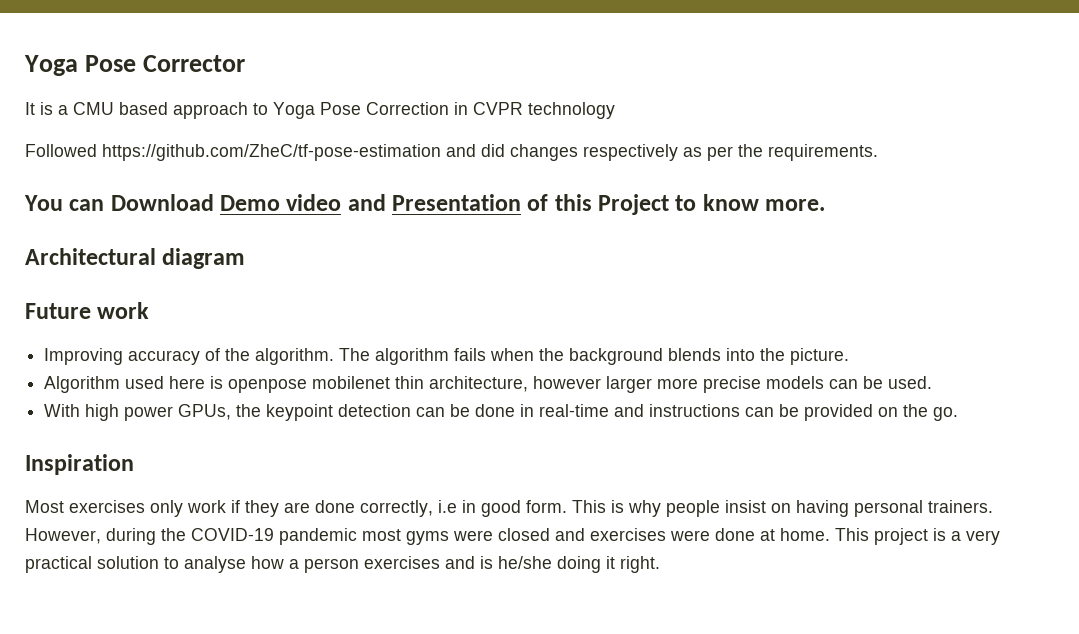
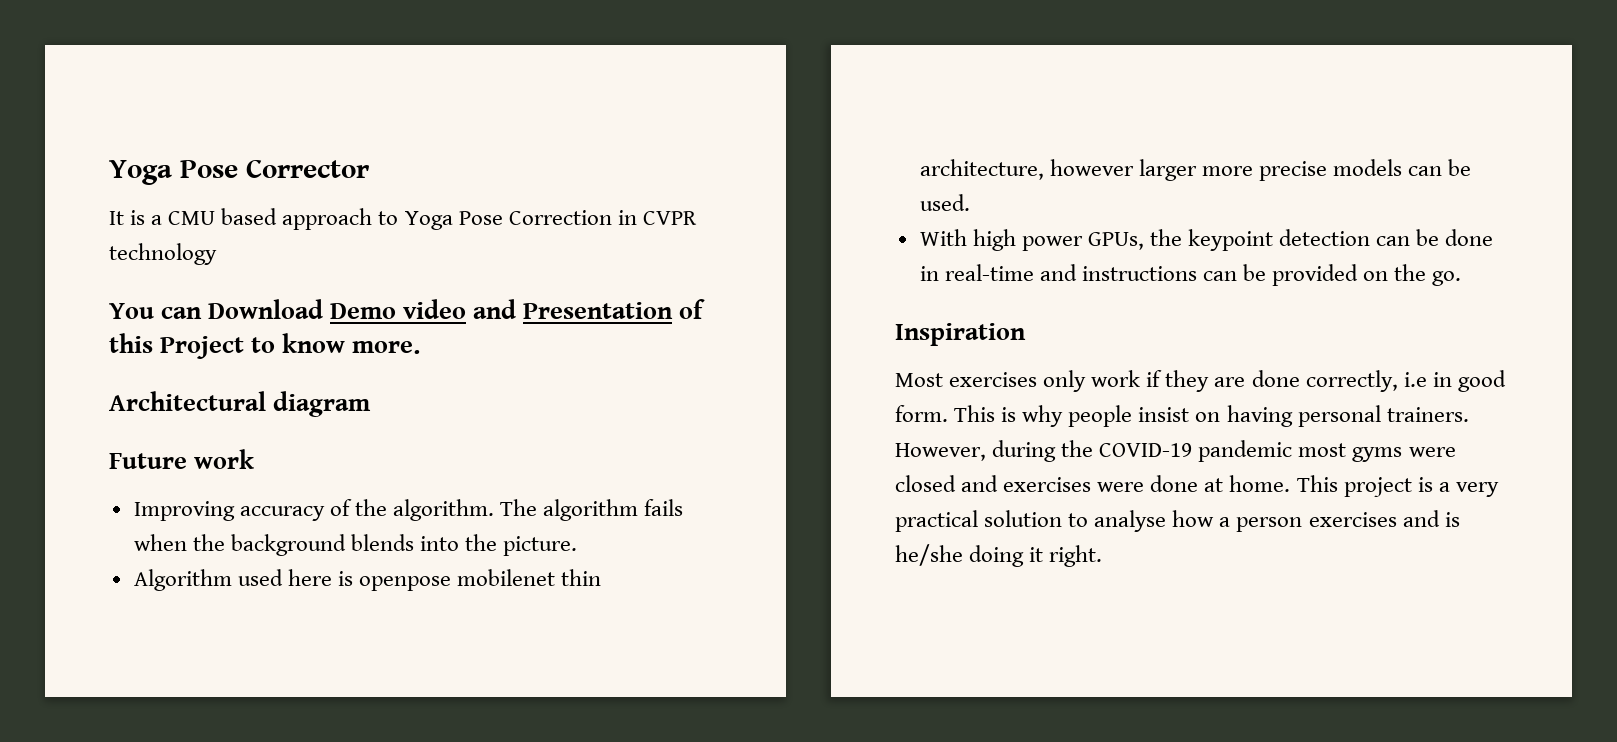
- Followed https://github.com/ZheC/tf-pose-estimation and did changes respectively as per the requirements.

